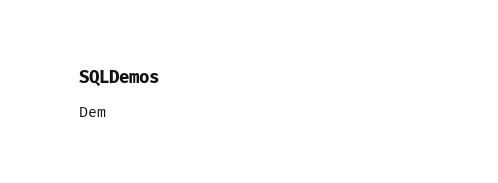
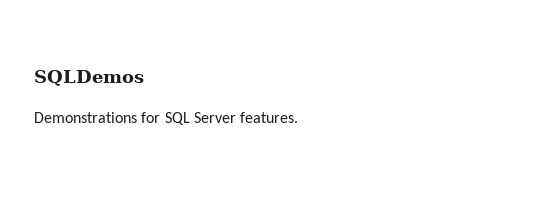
- Dem
+ Demonstrations for SQL Server features.

